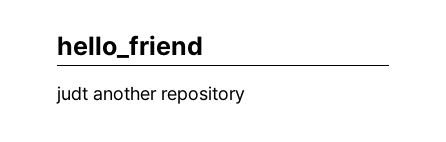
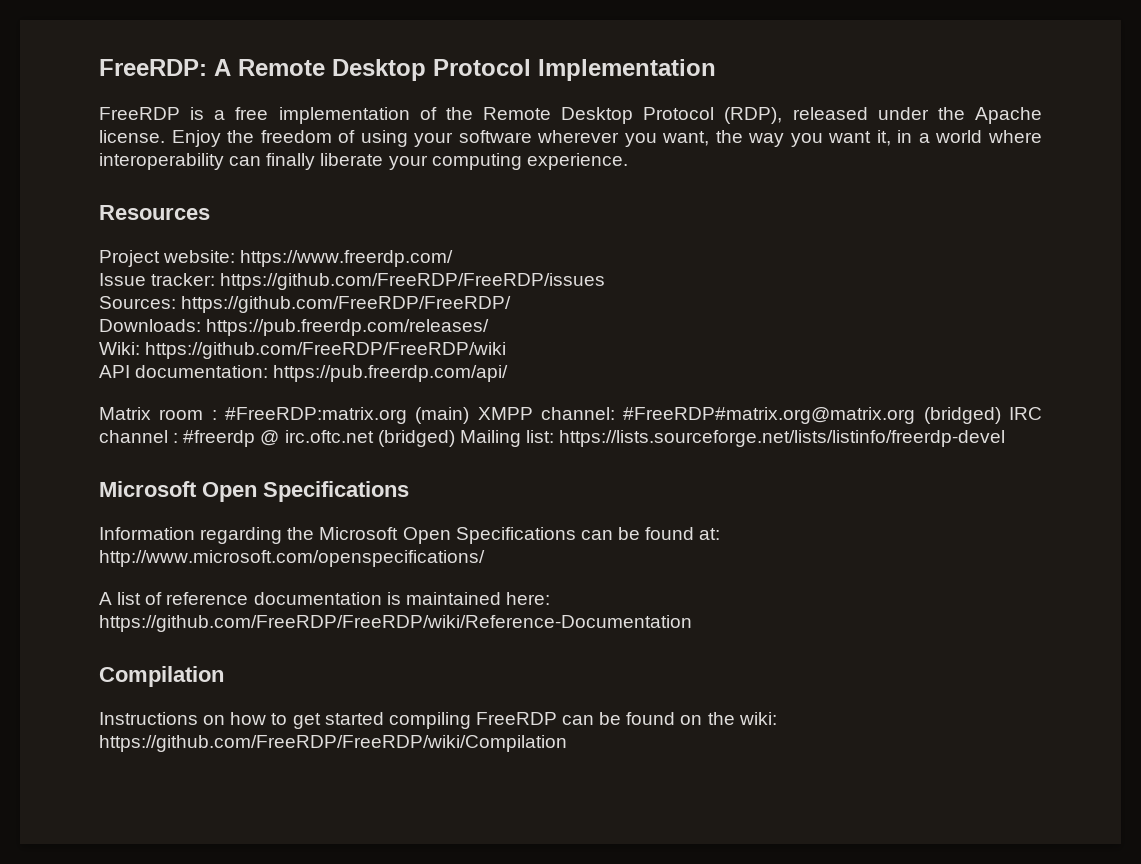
- hello_friend
- judt another repository
+ FreeRDP: A Remote Desktop Protocol Implementation
+ FreeRDP is a free implementation of the Remote Desktop Protocol (RDP), released under the Apache license. Enjoy the freedom of using your software wherever you want, the way you want it, in a world where interoperability can finally liberate your computing experience.
+ Resources
+ Project website: https://www.freerdp.com/
+ Issue tracker: https://github.com/FreeRDP/FreeRDP/issues
+ Sources: https://github.com/FreeRDP/FreeRDP/
+ Downloads: https://pub.freerdp.com/releases/
+ Wiki: https://github.com/FreeRDP/FreeRDP/wiki
+ API documentation: https://pub.freerdp.com/api/
+ Matrix room : #FreeRDP:matrix.org (main) XMPP channel: #FreeRDP#matrix.org@matrix.org (bridged) IRC channel : #freerdp @ irc.oftc.net (bridged) Mailing list: https://lists.sourceforge.net/lists/listinfo/freerdp-devel
+ Microsoft Open Specifications
+ Information regarding the Microsoft Open Specifications can be found at: http://www.microsoft.com/openspecifications/
+ A list of reference documentation is maintained here: https://github.com/FreeRDP/FreeRDP/wiki/Reference-Documentation
+ Compilation
+ Instructions on how to get started compiling FreeRDP can be found on the wiki: https://github.com/FreeRDP/FreeRDP/wiki/Compilation

